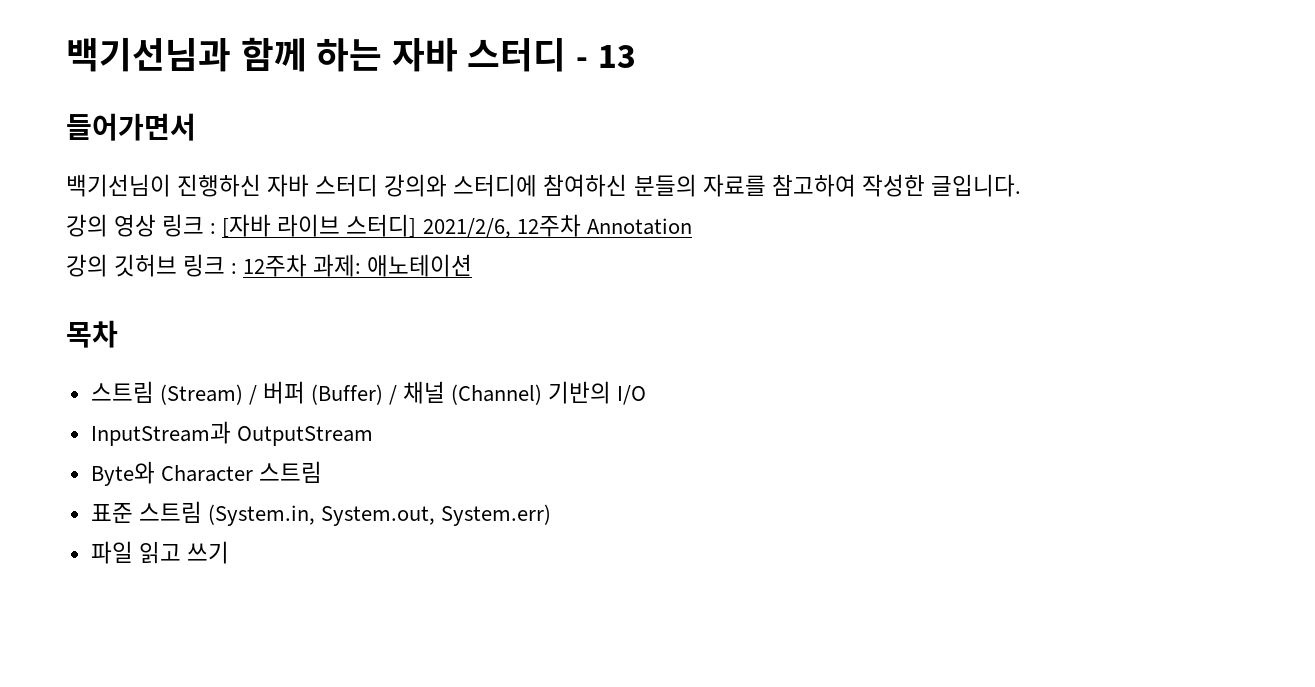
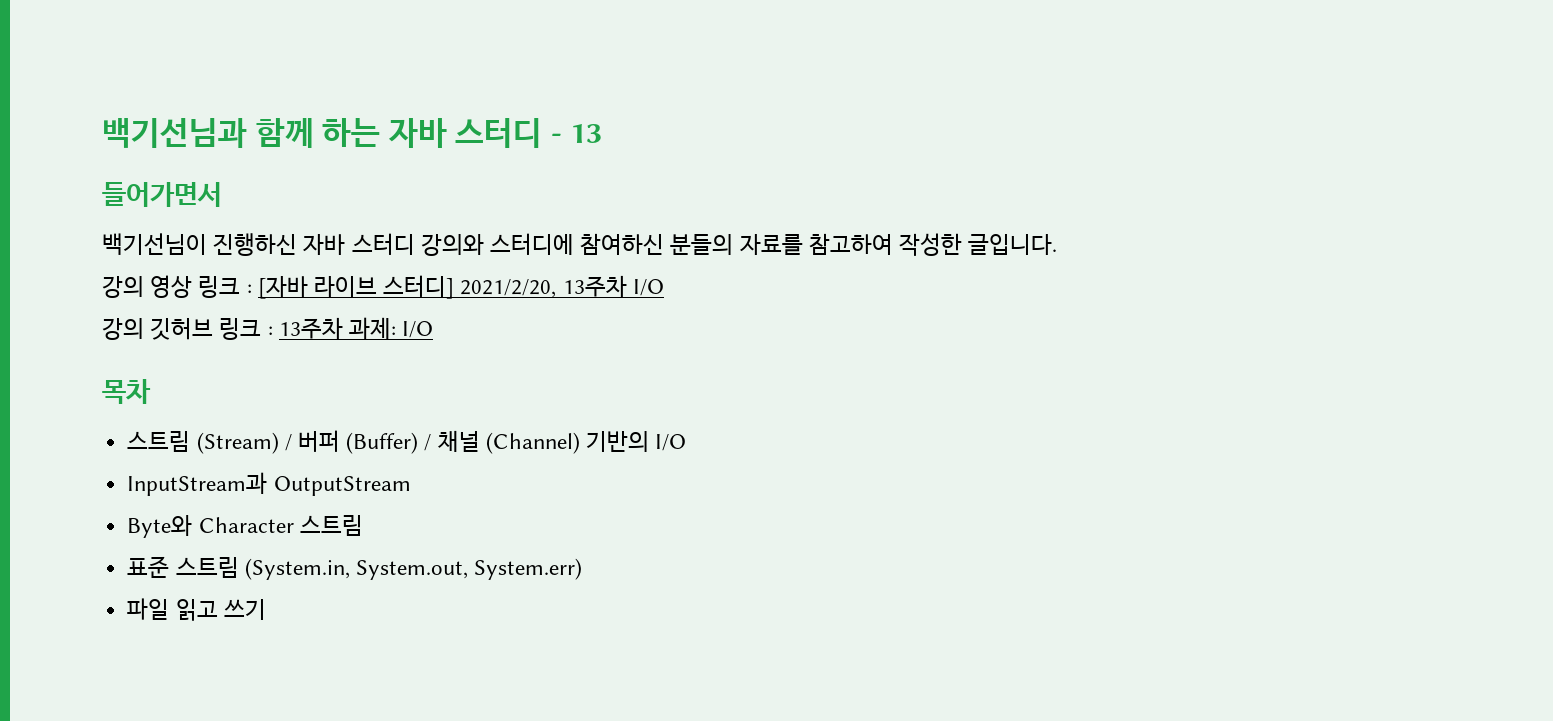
- 강의 영상 링크 : [자바 라이브 스터디] 2021/2/6, 12주차 Annotation
+ 강의 영상 링크 : [자바 라이브 스터디] 2021/2/20, 13주차 I/O
- 강의 깃허브 링크 : 12주차 과제: 애노테이션
+ 강의 깃허브 링크 : 13주차 과제: I/O

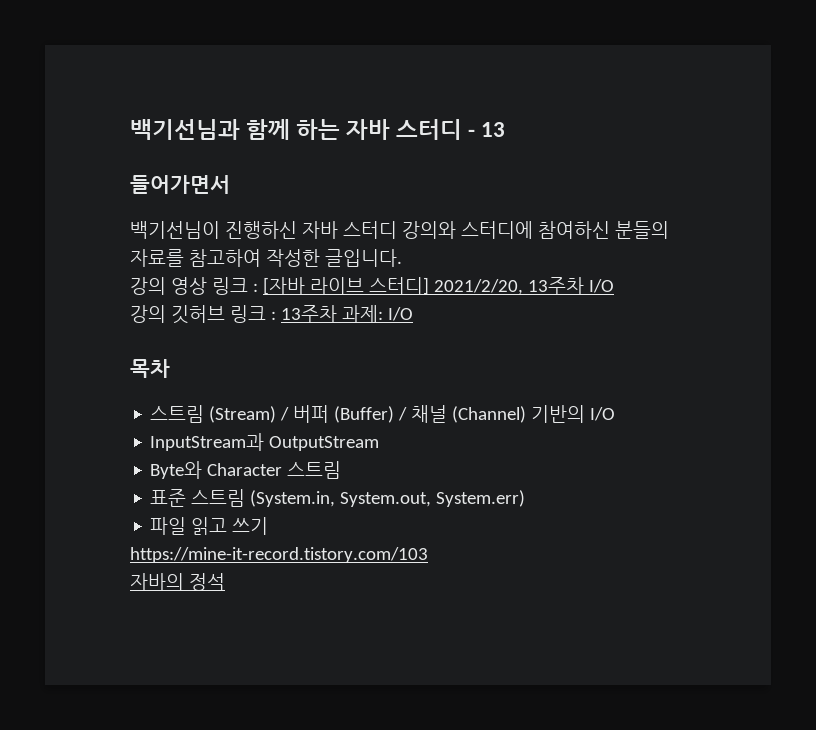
+ https://mine-it-record.tistory.com/103
+ 자바의 정석

